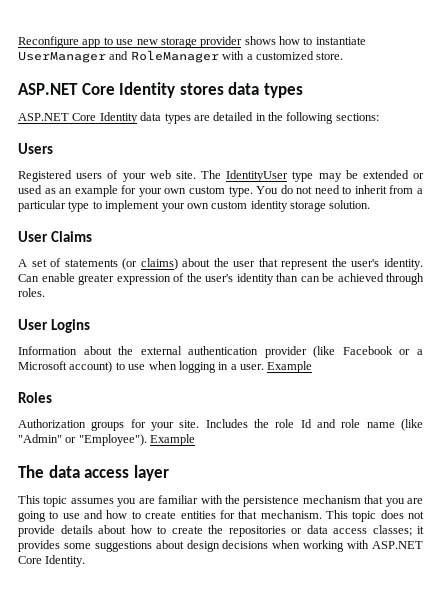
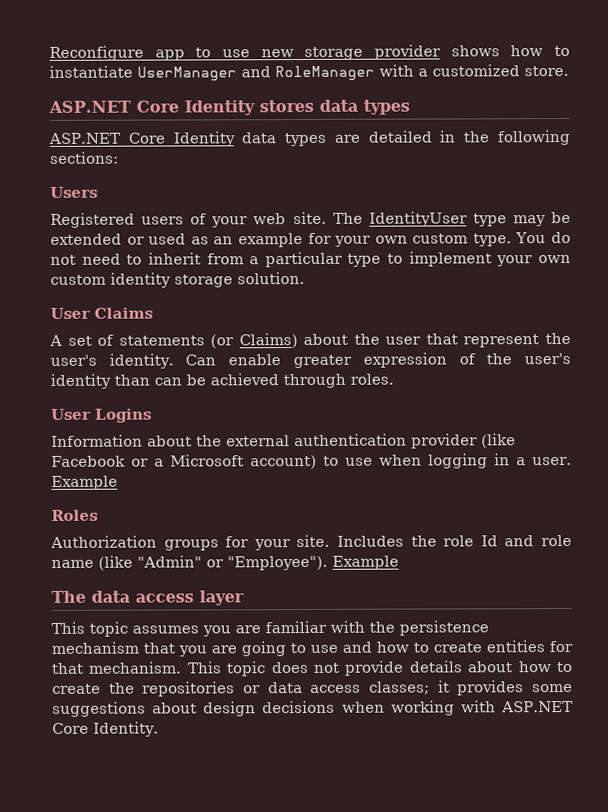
- A set of statements (or claims) about the user that represent the user's identity.
+ A set of statements (or Claims) about the user that represent the user's identity.

